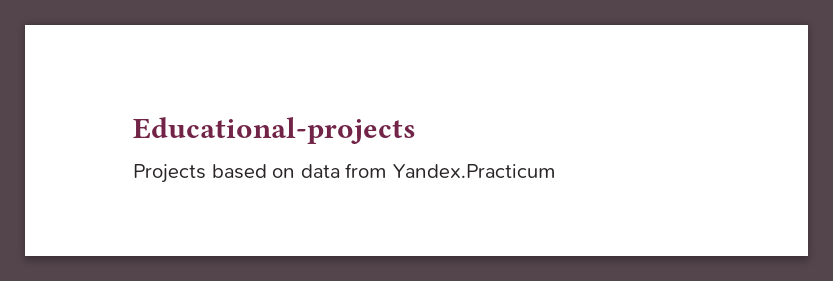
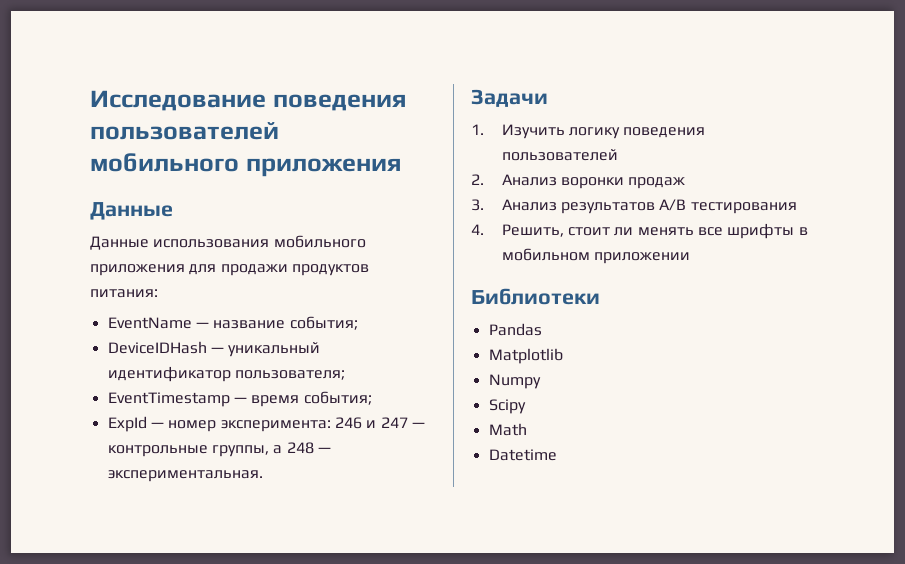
- Educational-projects
- Projects based on data from Yandex.Practicum
+ Исследование поведения пользователей мобильного приложения
+ Данные
+ Данные использования мобильного приложения для продажи продуктов питания:
+ EventName — название события;
+ DeviceIDHash — уникальный идентификатор пользователя;
+ EventTimestamp — время события;
+ ExpId — номер эксперимента: 246 и 247 — контрольные группы, а 248 — экспериментальная.
+ Задачи
+ 1. Изучить логику поведения пользователей
+ 2. Анализ воронки продаж
+ 3. Анализ результатов A/B тестирования
+ 4. Решить, стоит ли менять все шрифты в мобильном приложении
+ Библиотеки
+ Pandas
+ Matplotlib
+ Numpy
+ Scipy
+ Math
+ Datetime

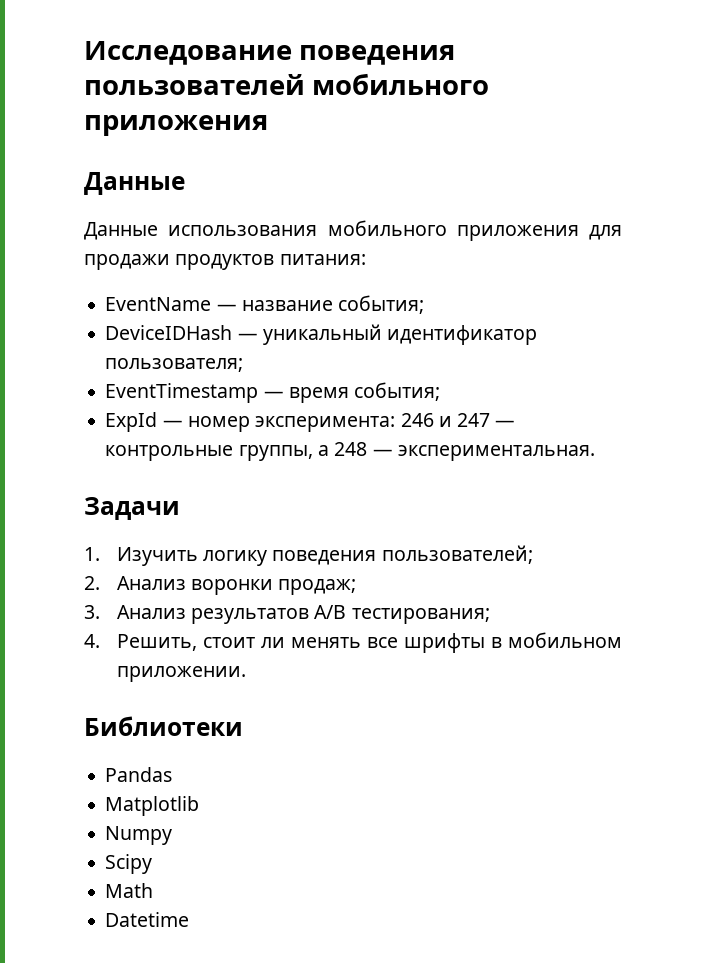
- 1. Изучить логику поведения пользователей
+ 1. Изучить логику поведения пользователей;
- 2. Анализ воронки продаж
+ 2. Анализ воронки продаж;
- 3. Анализ результатов A/B тестирования
+ 3. Анализ результатов A/B тестирования;
- 4. Решить, стоит ли менять все шрифты в мобильном приложении
+ 4. Решить, стоит ли менять все шрифты в мобильном приложении.

